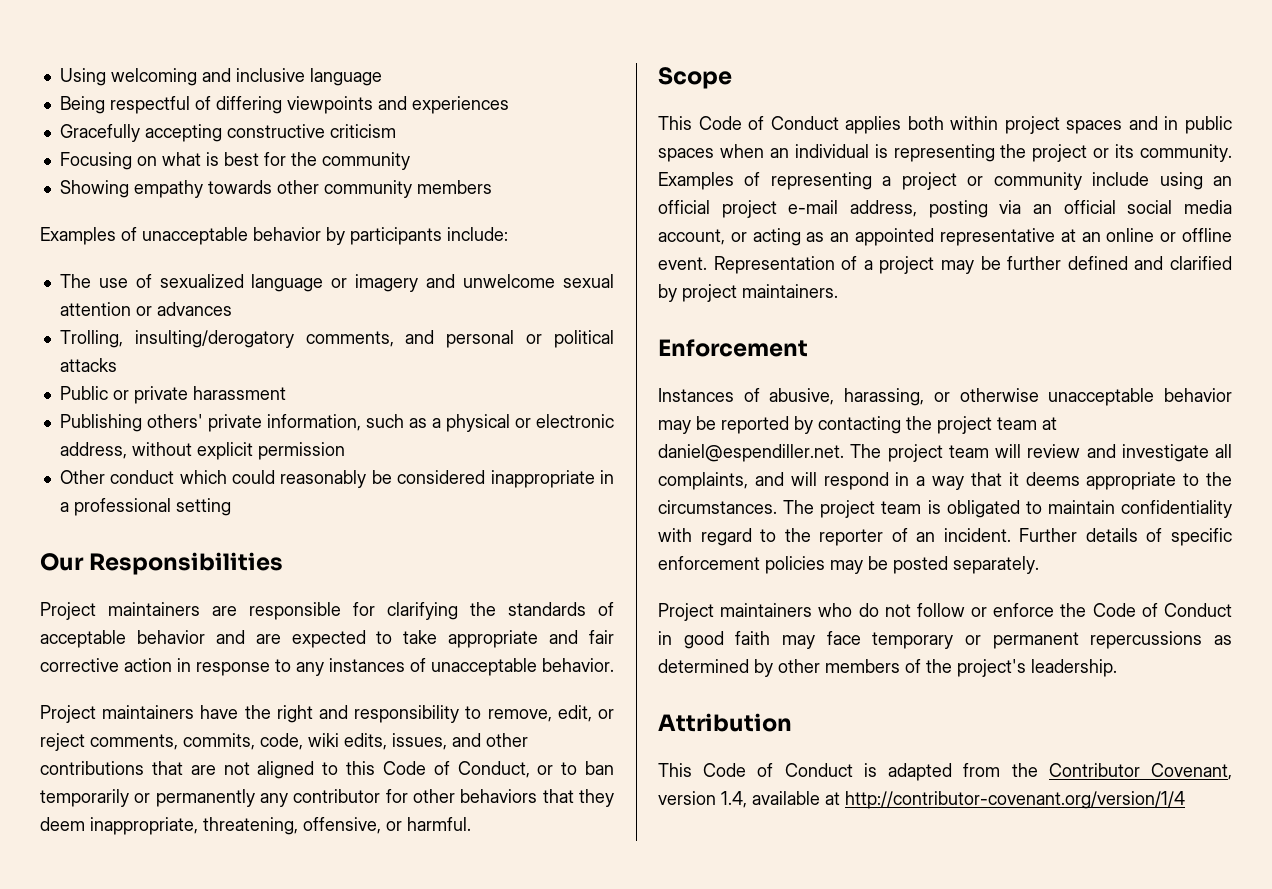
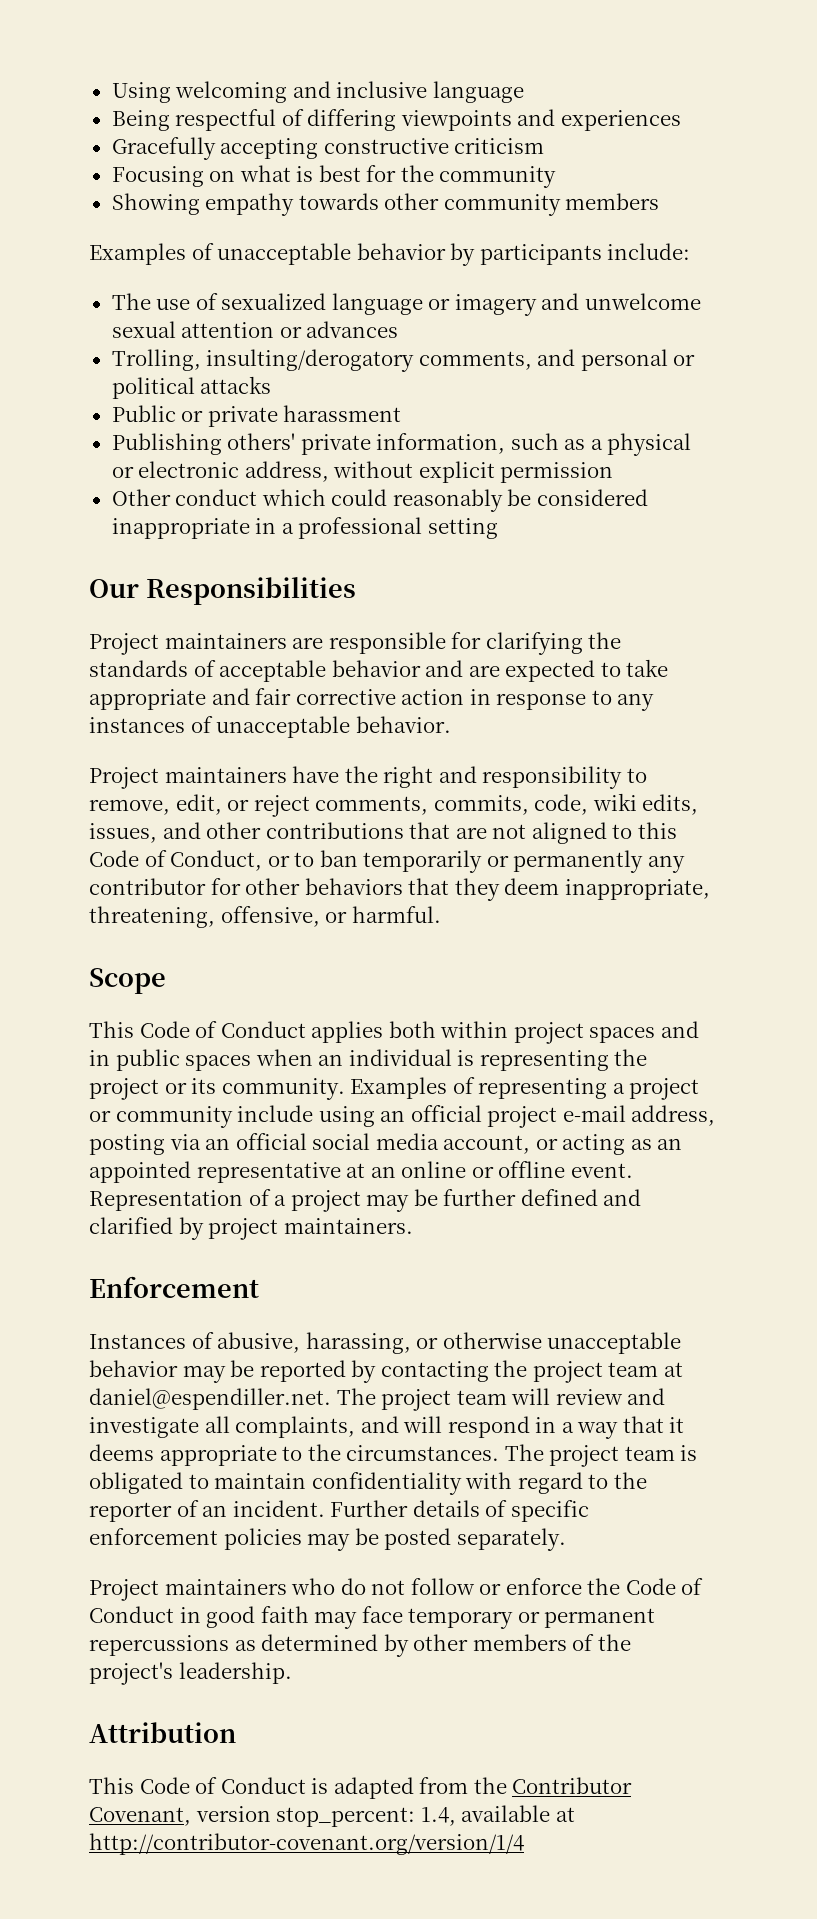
- This Code of Conduct is adapted from the Contributor Covenant, version 1.4, available at http://contributor-covenant.org/version/1/4
+ This Code of Conduct is adapted from the Contributor Covenant, version stop_percent: 1.4, available at http://contributor-covenant.org/version/1/4

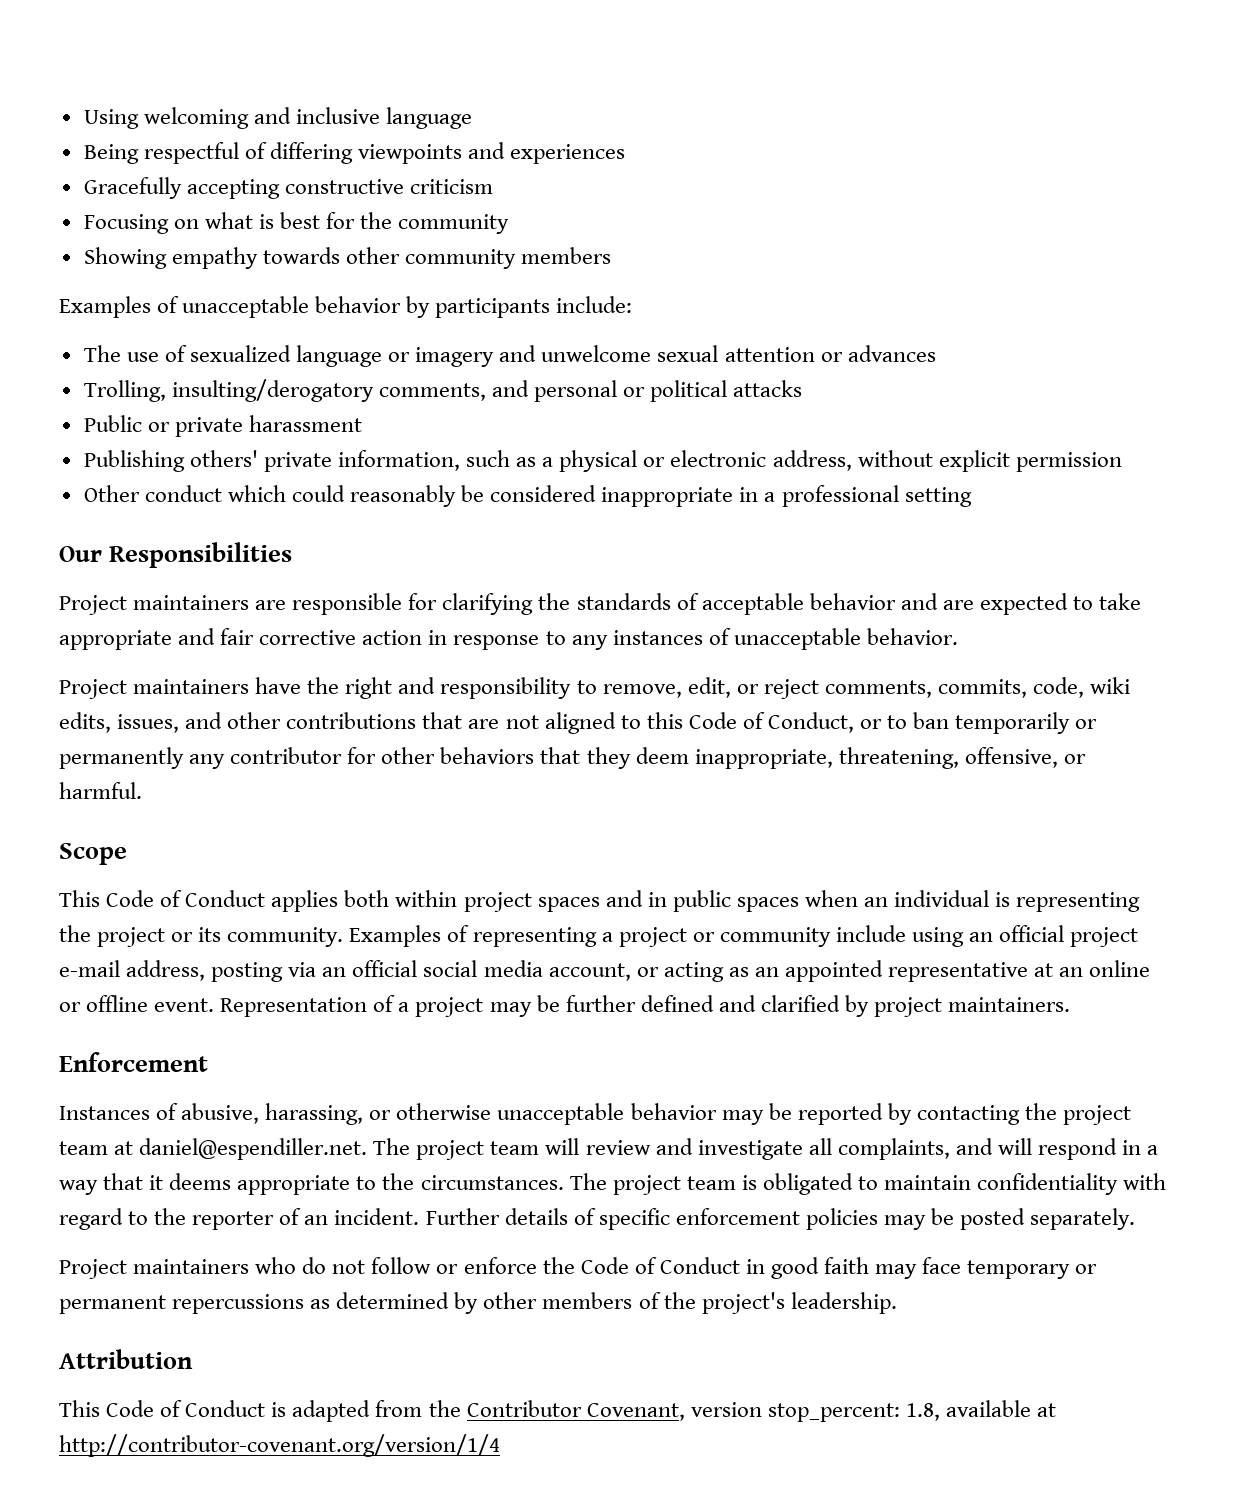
- This Code of Conduct is adapted from the Contributor Covenant, version stop_percent: 1.4, available at http://contributor-covenant.org/version/1/4
+ This Code of Conduct is adapted from the Contributor Covenant, version stop_percent: 1.8, available at http://contributor-covenant.org/version/1/4

